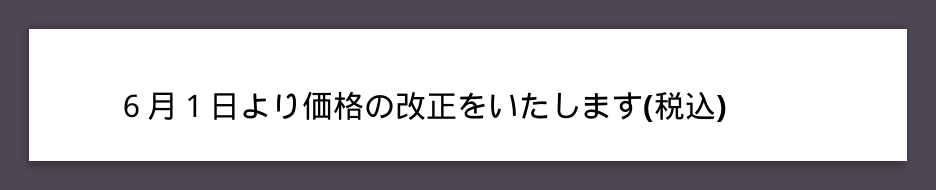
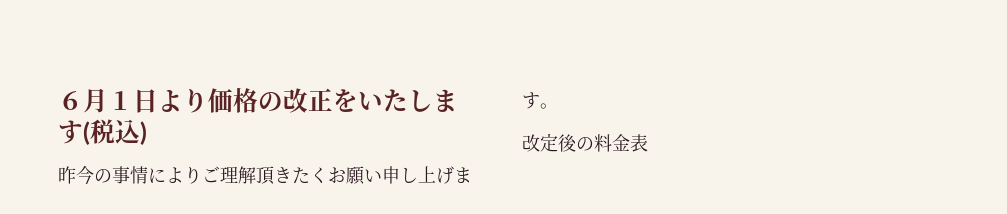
+ 昨今の事情によりご理解頂きたくお願い申し上げます。
+ 改定後の料金表

